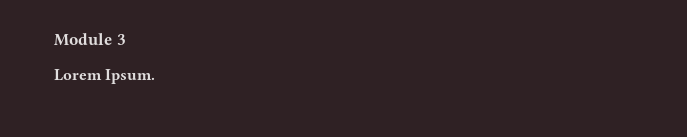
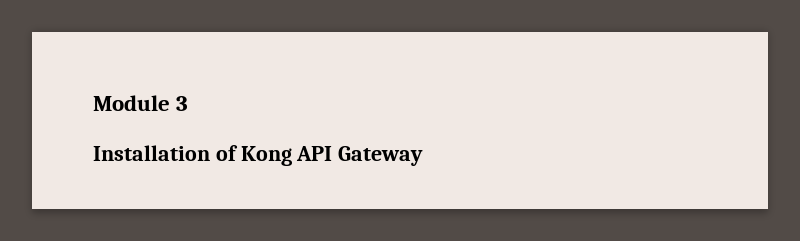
- Lorem Ipsum.
+ Installation of Kong API Gateway

